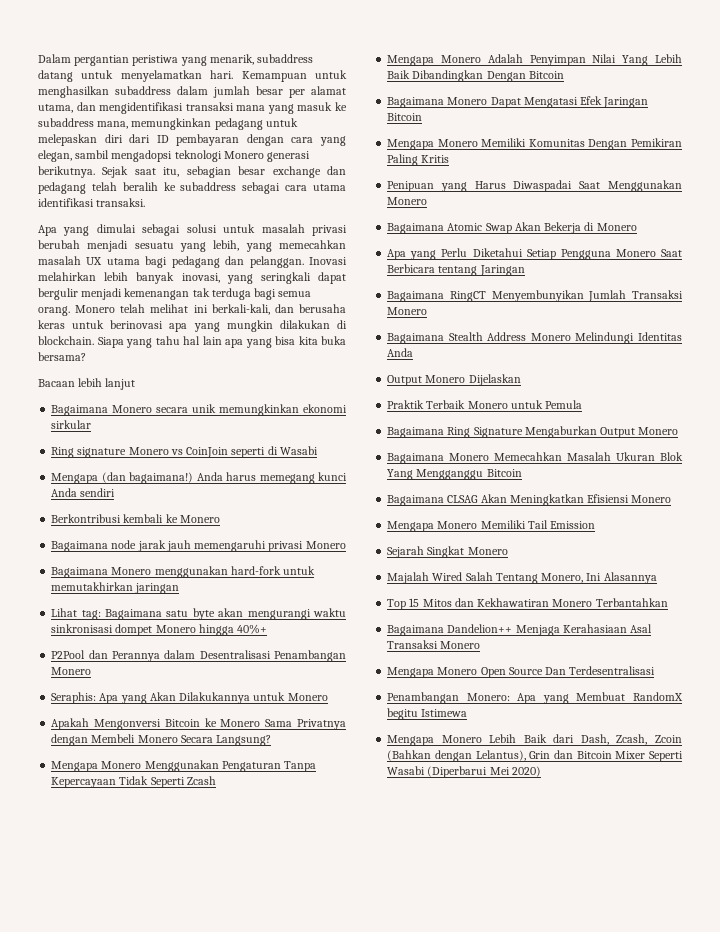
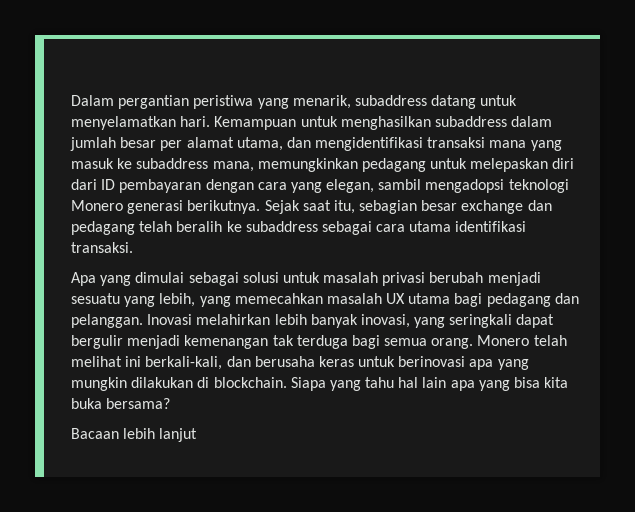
- Bagaimana Monero secara unik memungkinkan ekonomi sirkular
- Ring signature Monero vs CoinJoin seperti di Wasabi
- Mengapa (dan bagaimana!) Anda harus memegang kunci Anda sendiri
- Berkontribusi kembali ke Monero
- Bagaimana node jarak jauh memengaruhi privasi Monero
- Bagaimana Monero menggunakan hard-fork untuk memutakhirkan jaringan
- Lihat tag: Bagaimana satu byte akan mengurangi waktu sinkronisasi dompet Monero hingga 40%+
- P2Pool dan Perannya dalam Desentralisasi Penambangan Monero
- Seraphis: Apa yang Akan Dilakukannya untuk Monero
- Apakah Mengonversi Bitcoin ke Monero Sama Privatnya dengan Membeli Monero Secara Langsung?
- Mengapa Monero Menggunakan Pengaturan Tanpa Kepercayaan Tidak Seperti Zcash
- Mengapa Monero Adalah Penyimpan Nilai Yang Lebih Baik Dibandingkan Dengan Bitcoin
- Bagaimana Monero Dapat Mengatasi Efek Jaringan Bitcoin
- Mengapa Monero Memiliki Komunitas Dengan Pemikiran Paling Kritis
- Penipuan yang Harus Diwaspadai Saat Menggunakan Monero
- Bagaimana Atomic Swap Akan Bekerja di Monero
- Apa yang Perlu Diketahui Setiap Pengguna Monero Saat Berbicara tentang Jaringan
- Bagaimana RingCT Menyembunyikan Jumlah Transaksi Monero
- Bagaimana Stealth Address Monero Melindungi Identitas Anda
- Output Monero Dijelaskan
- Praktik Terbaik Monero untuk Pemula
- Bagaimana Ring Signature Mengaburkan Output Monero
- Bagaimana Monero Memecahkan Masalah Ukuran Blok Yang Mengganggu Bitcoin
- Bagaimana CLSAG Akan Meningkatkan Efisiensi Monero
- Mengapa Monero Memiliki Tail Emission
- Sejarah Singkat Monero
- Majalah Wired Salah Tentang Monero, Ini Alasannya
- Top 15 Mitos dan Kekhawatiran Monero Terbantahkan
- Bagaimana Dandelion++ Menjaga Kerahasiaan Asal Transaksi Monero
- Mengapa Monero Open Source Dan Terdesentralisasi
- Penambangan Monero: Apa yang Membuat RandomX begitu Istimewa
- Mengapa Monero Lebih Baik dari Dash, Zcash, Zcoin (Bahkan dengan Lelantus), Grin dan Bitcoin Mixer Seperti Wasabi (Diperbarui Mei 2020)

